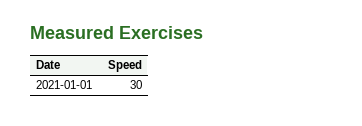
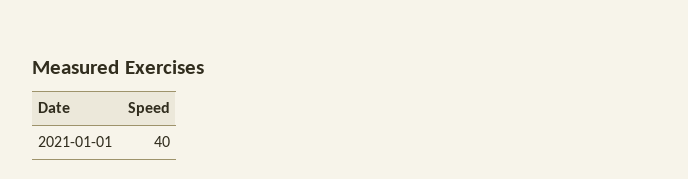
- 2021-01-01 | 30
+ 2021-01-01 | 40

